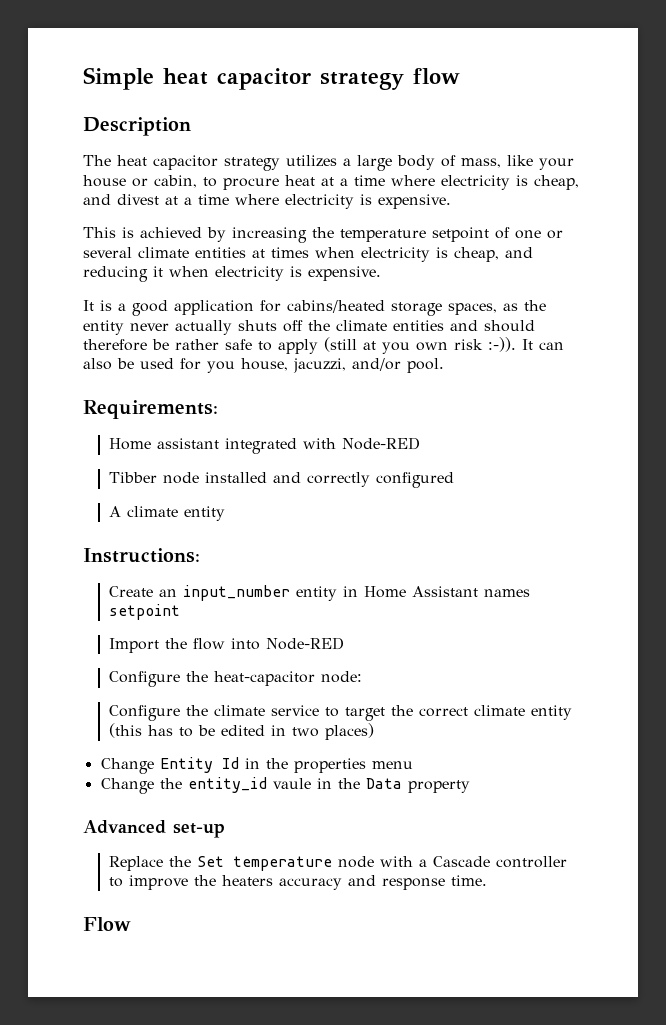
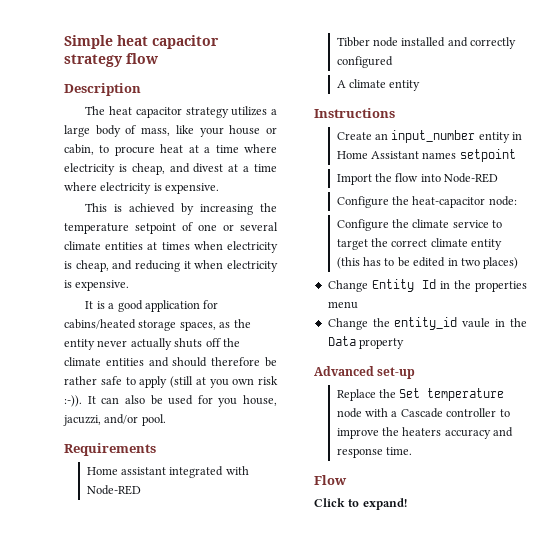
- Requirements:
+ Requirements
- Instructions:
+ Instructions
+ Click to expand!

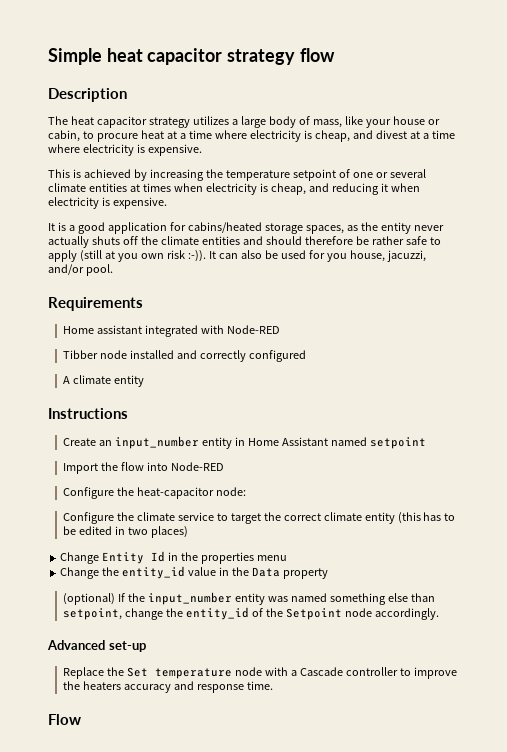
- Create an input_number entity in Home Assistant names setpoint
+ Create an input_number entity in Home Assistant named setpoint
- Change the entity_id vaule in the Data property
+ Change the entity_id value in the Data property
+ (optional) If the input_number entity was named something else than setpoint, change the entity_id of the Setpoint node accordingly.
- Click to expand!

